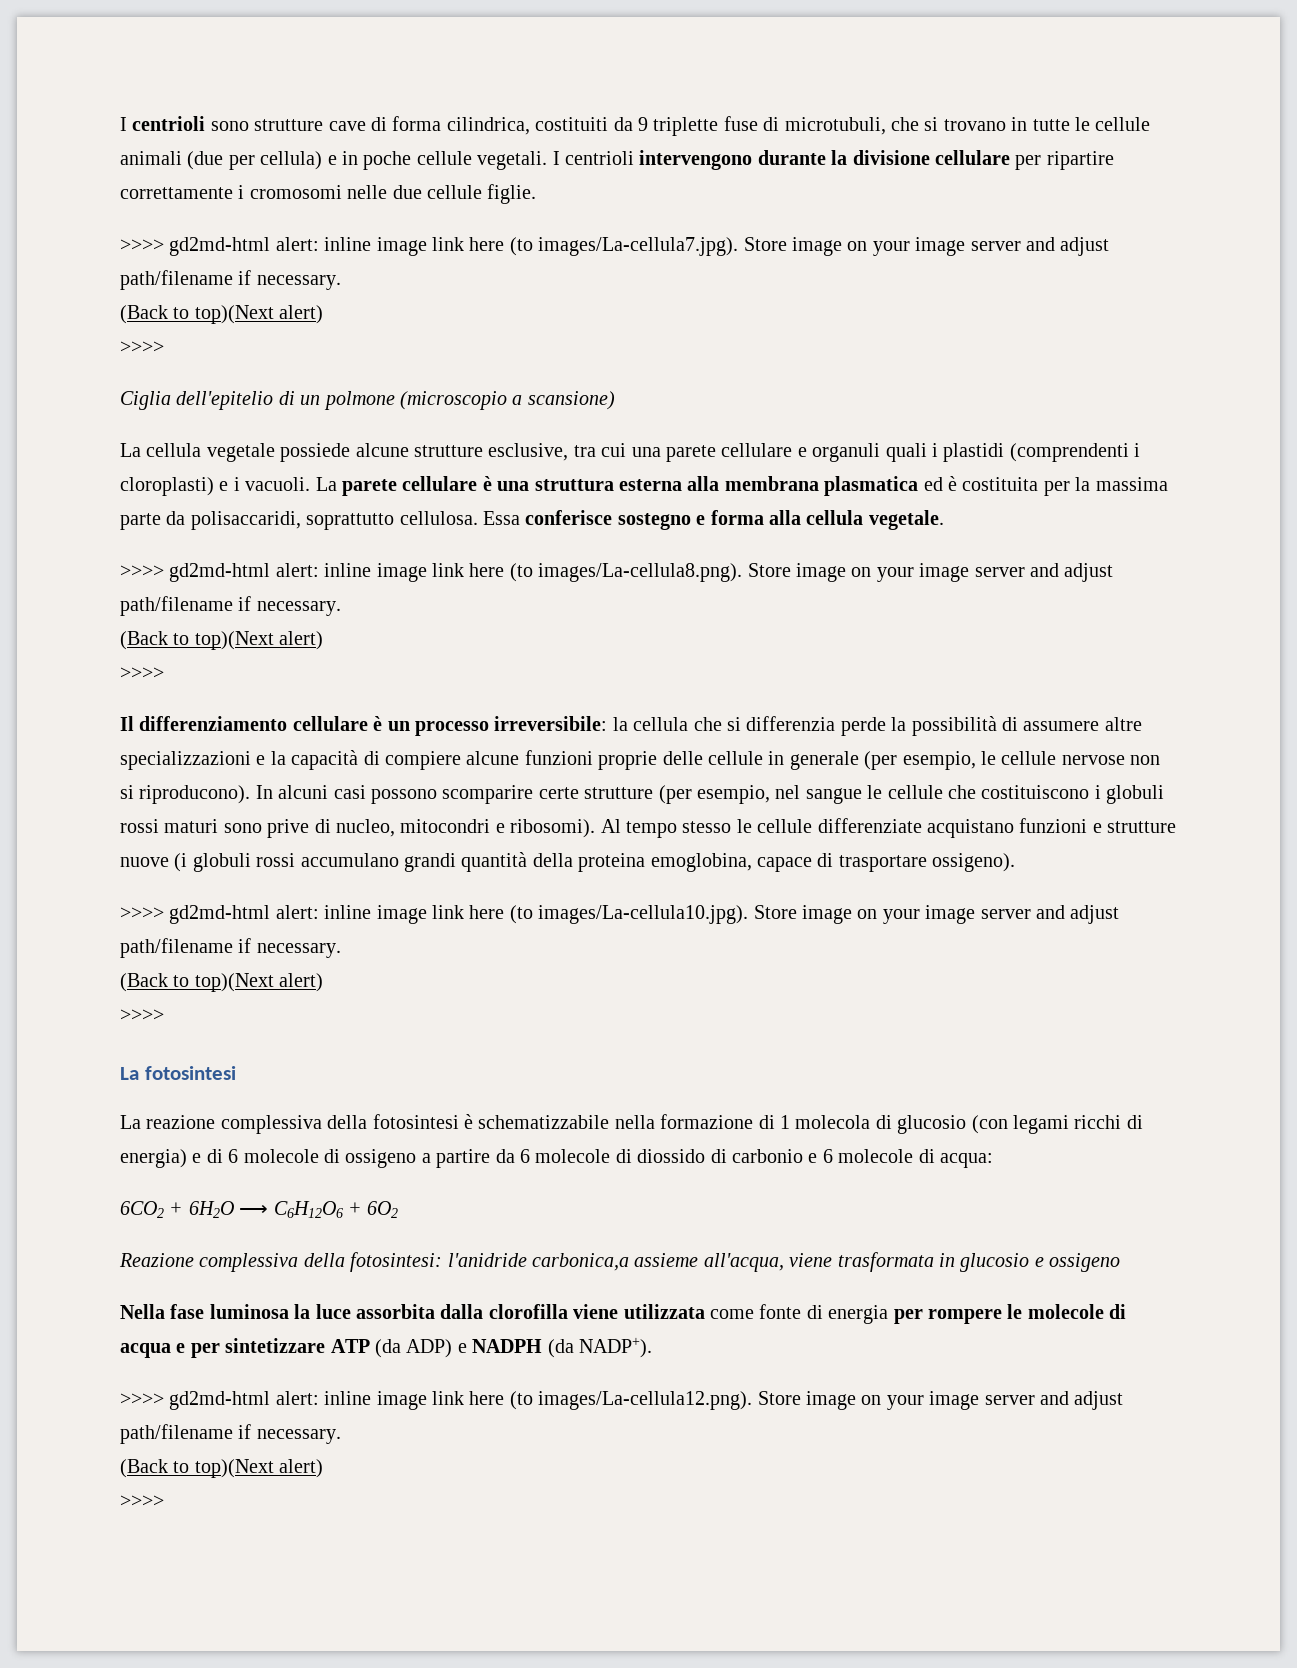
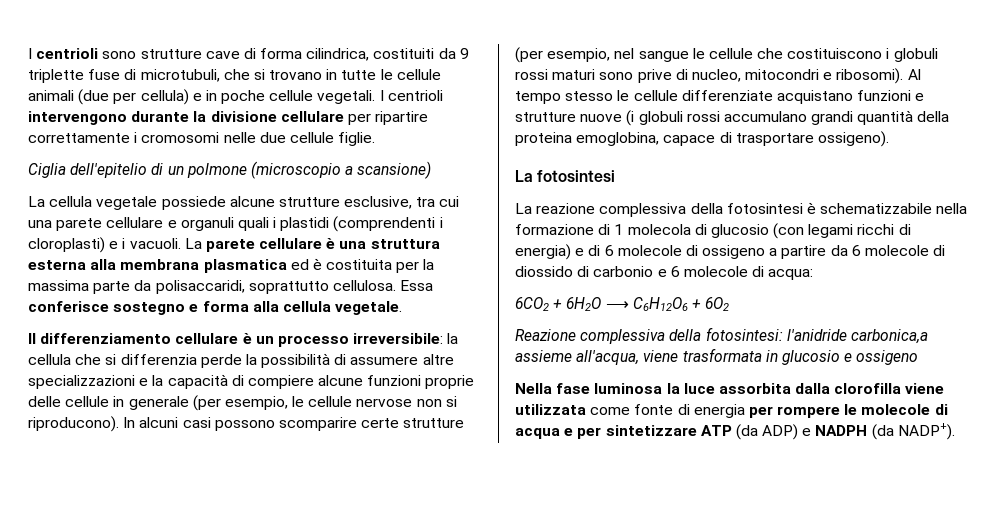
- >>>> gd2md-html alert: inline image link here (to images/La-cellula7.jpg). Store image on your image server and adjust path/filename if necessary.
- (Back to top)(Next alert)
- >>>>
- >>>> gd2md-html alert: inline image link here (to images/La-cellula8.png). Store image on your image server and adjust path/filename if necessary.
- (Back to top)(Next alert)
- >>>>
- >>>> gd2md-html alert: inline image link here (to images/La-cellula10.jpg). Store image on your image server and adjust path/filename if necessary.
- (Back to top)(Next alert)
- >>>>
- >>>> gd2md-html alert: inline image link here (to images/La-cellula12.png). Store image on your image server and adjust path/filename if necessary.
- (Back to top)(Next alert)
- >>>>

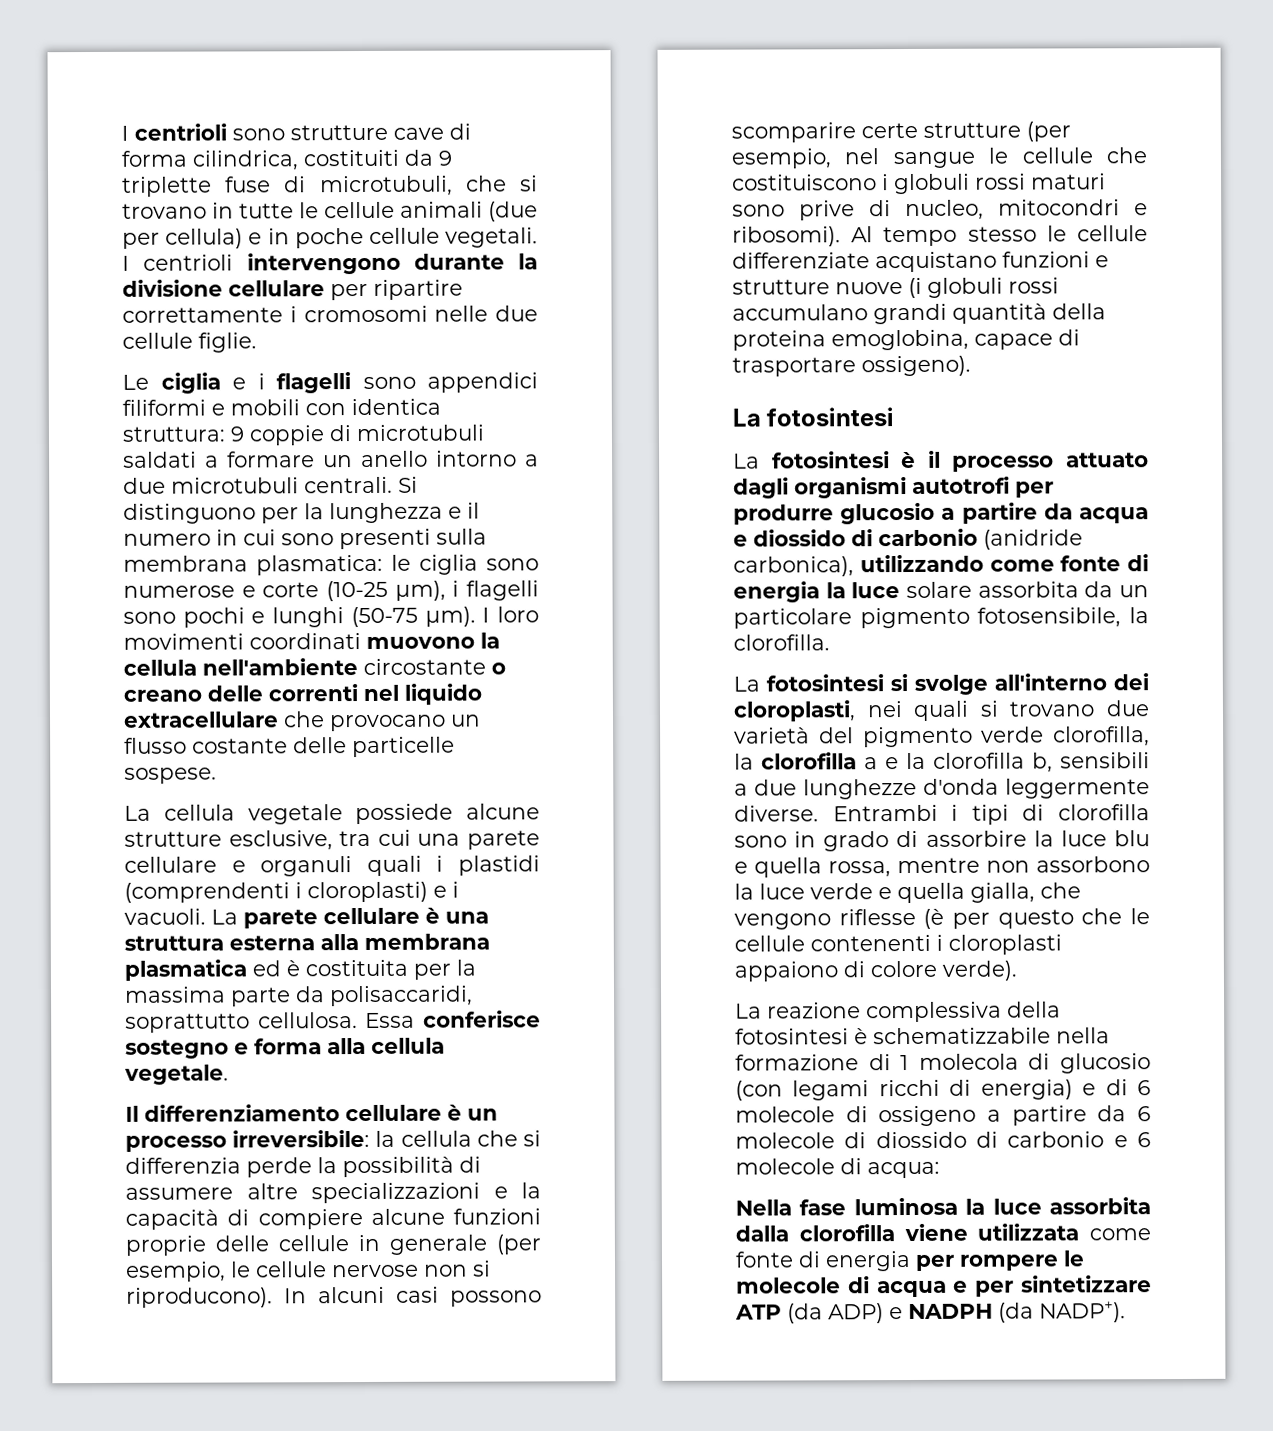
- Ciglia dell'epitelio di un polmone (microscopio a scansione)
+ Le ciglia e i flagelli sono appendici filiformi e mobili con identica struttura: 9 coppie di microtubuli saldati a formare un anello intorno a due microtubuli centrali. Si distinguono per la lunghezza e il numero in cui sono presenti sulla membrana plasmatica: le ciglia sono numerose e corte (10-25 µm), i flagelli sono pochi e lunghi (50-75 µm). I loro movimenti coordinati muovono la cellula nell'ambiente circostante o creano delle correnti nel liquido extracellulare che provocano un flusso costante delle particelle sospese.
+ La fotosintesi è il processo attuato dagli organismi autotrofi per produrre glucosio a partire da acqua e diossido di carbonio (anidride carbonica), utilizzando come fonte di energia la luce solare assorbita da un particolare pigmento fotosensibile, la clorofilla.
+ La fotosintesi si svolge all'interno dei cloroplasti, nei quali si trovano due varietà del pigmento verde clorofilla, la clorofilla a e la clorofilla b, sensibili a due lunghezze d'onda leggermente diverse. Entrambi i tipi di clorofilla sono in grado di assorbire la luce blu e quella rossa, mentre non assorbono la luce verde e quella gialla, che vengono riflesse (è per questo che le cellule contenenti i cloroplasti appaiono di colore verde).
- 6CO2 + 6H2O ⟶ C6H12O6 + 6O2
- Reazione complessiva della fotosintesi: l'anidride carbonica,a assieme all'acqua, viene trasformata in glucosio e ossigeno

